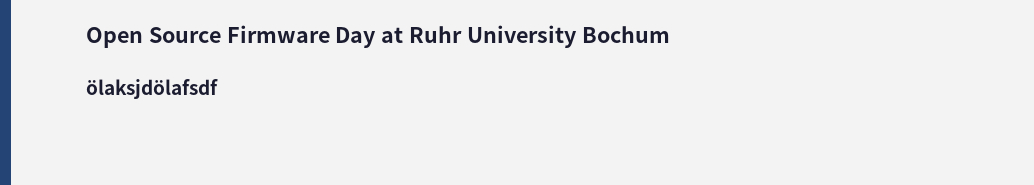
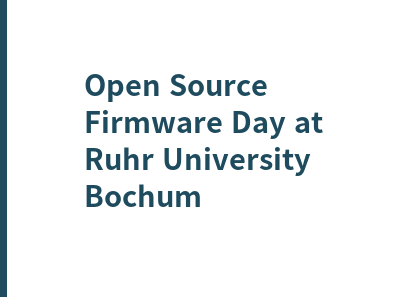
- ölaksjdölafsdf

